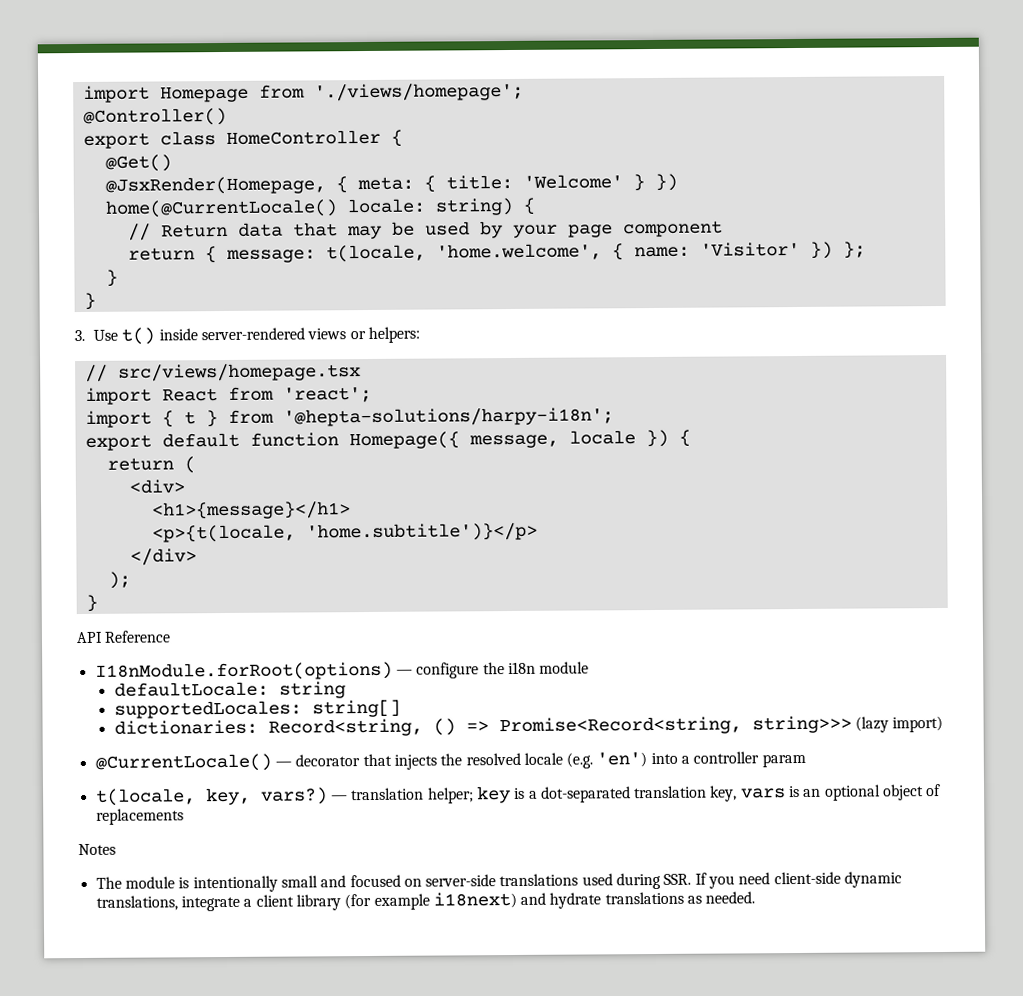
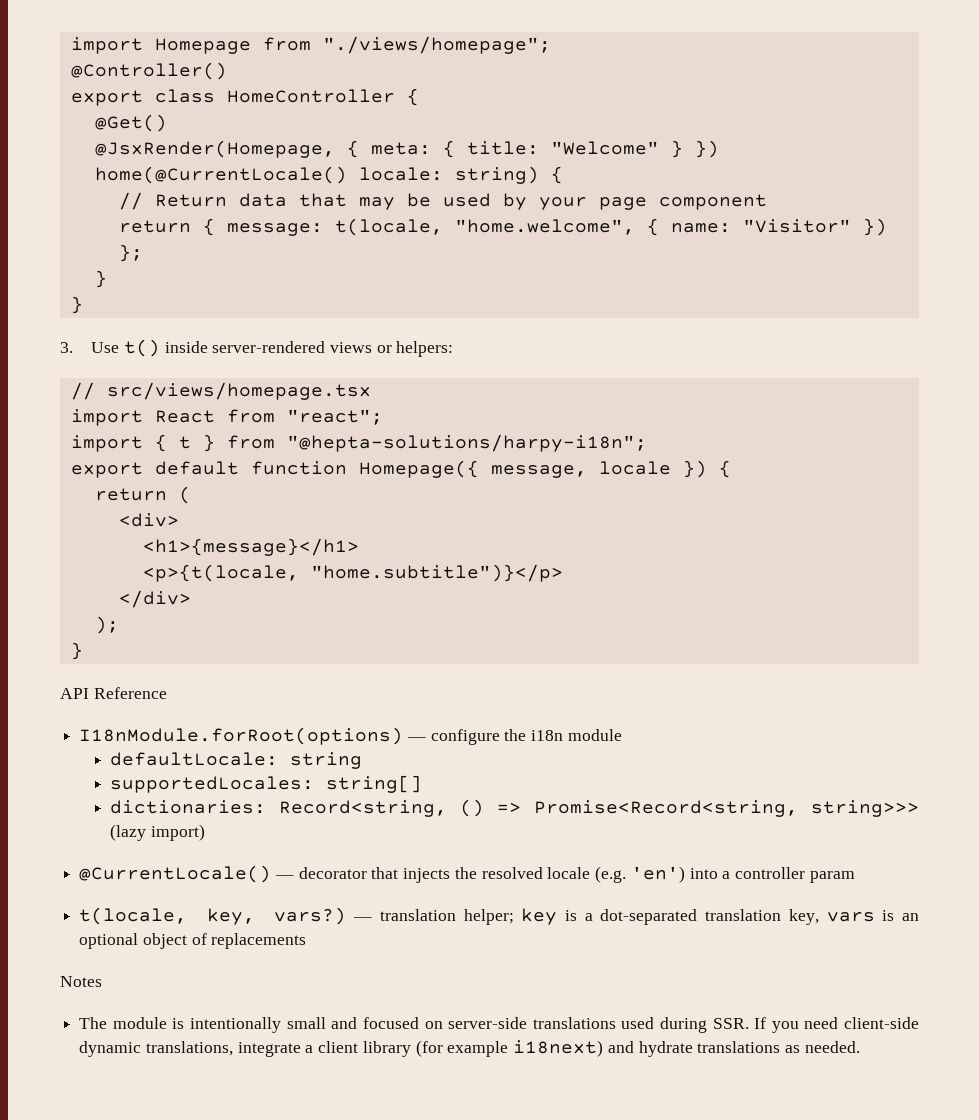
- import Homepage from './views/homepage';
+ import Homepage from "./views/homepage";
- @JsxRender(Homepage, { meta: { title: 'Welcome' } })
+ @JsxRender(Homepage, { meta: { title: "Welcome" } })
- return { message: t(locale, 'home.welcome', { name: 'Visitor' }) };
+ return { message: t(locale, "home.welcome", { name: "Visitor" }) };
- import React from 'react';
+ import React from "react";
- import { t } from '@hepta-solutions/harpy-i18n';
+ import { t } from "@hepta-solutions/harpy-i18n";
- <p>{t(locale, 'home.subtitle')}</p>
+ <p>{t(locale, "home.subtitle")}</p>

